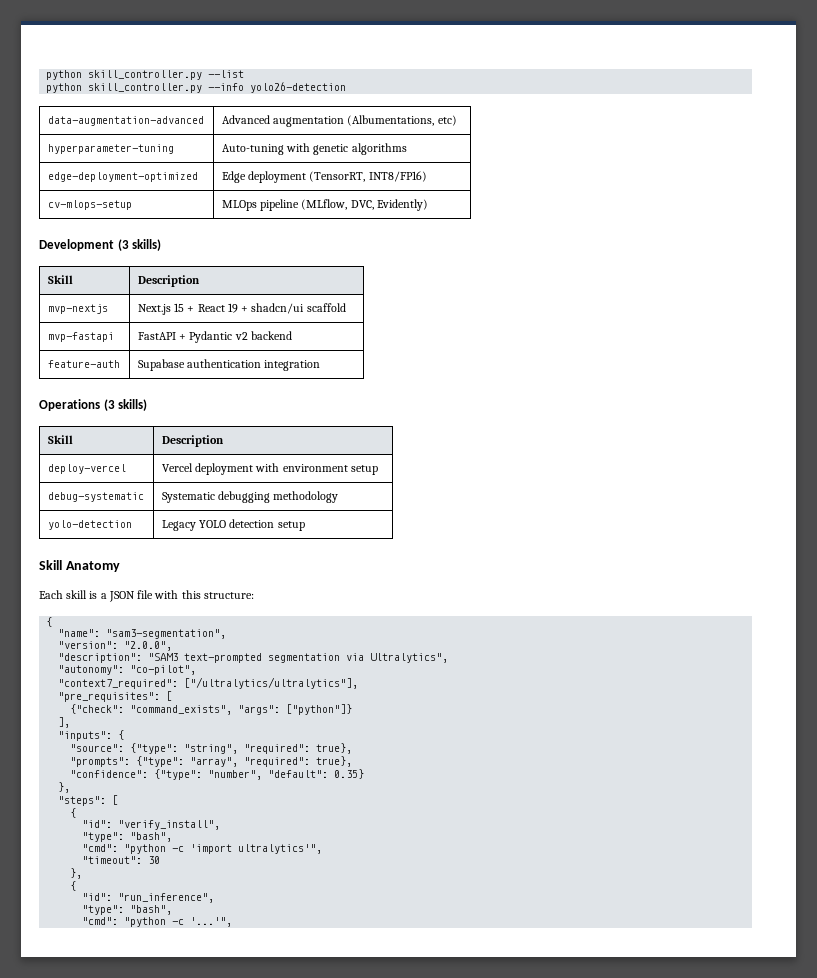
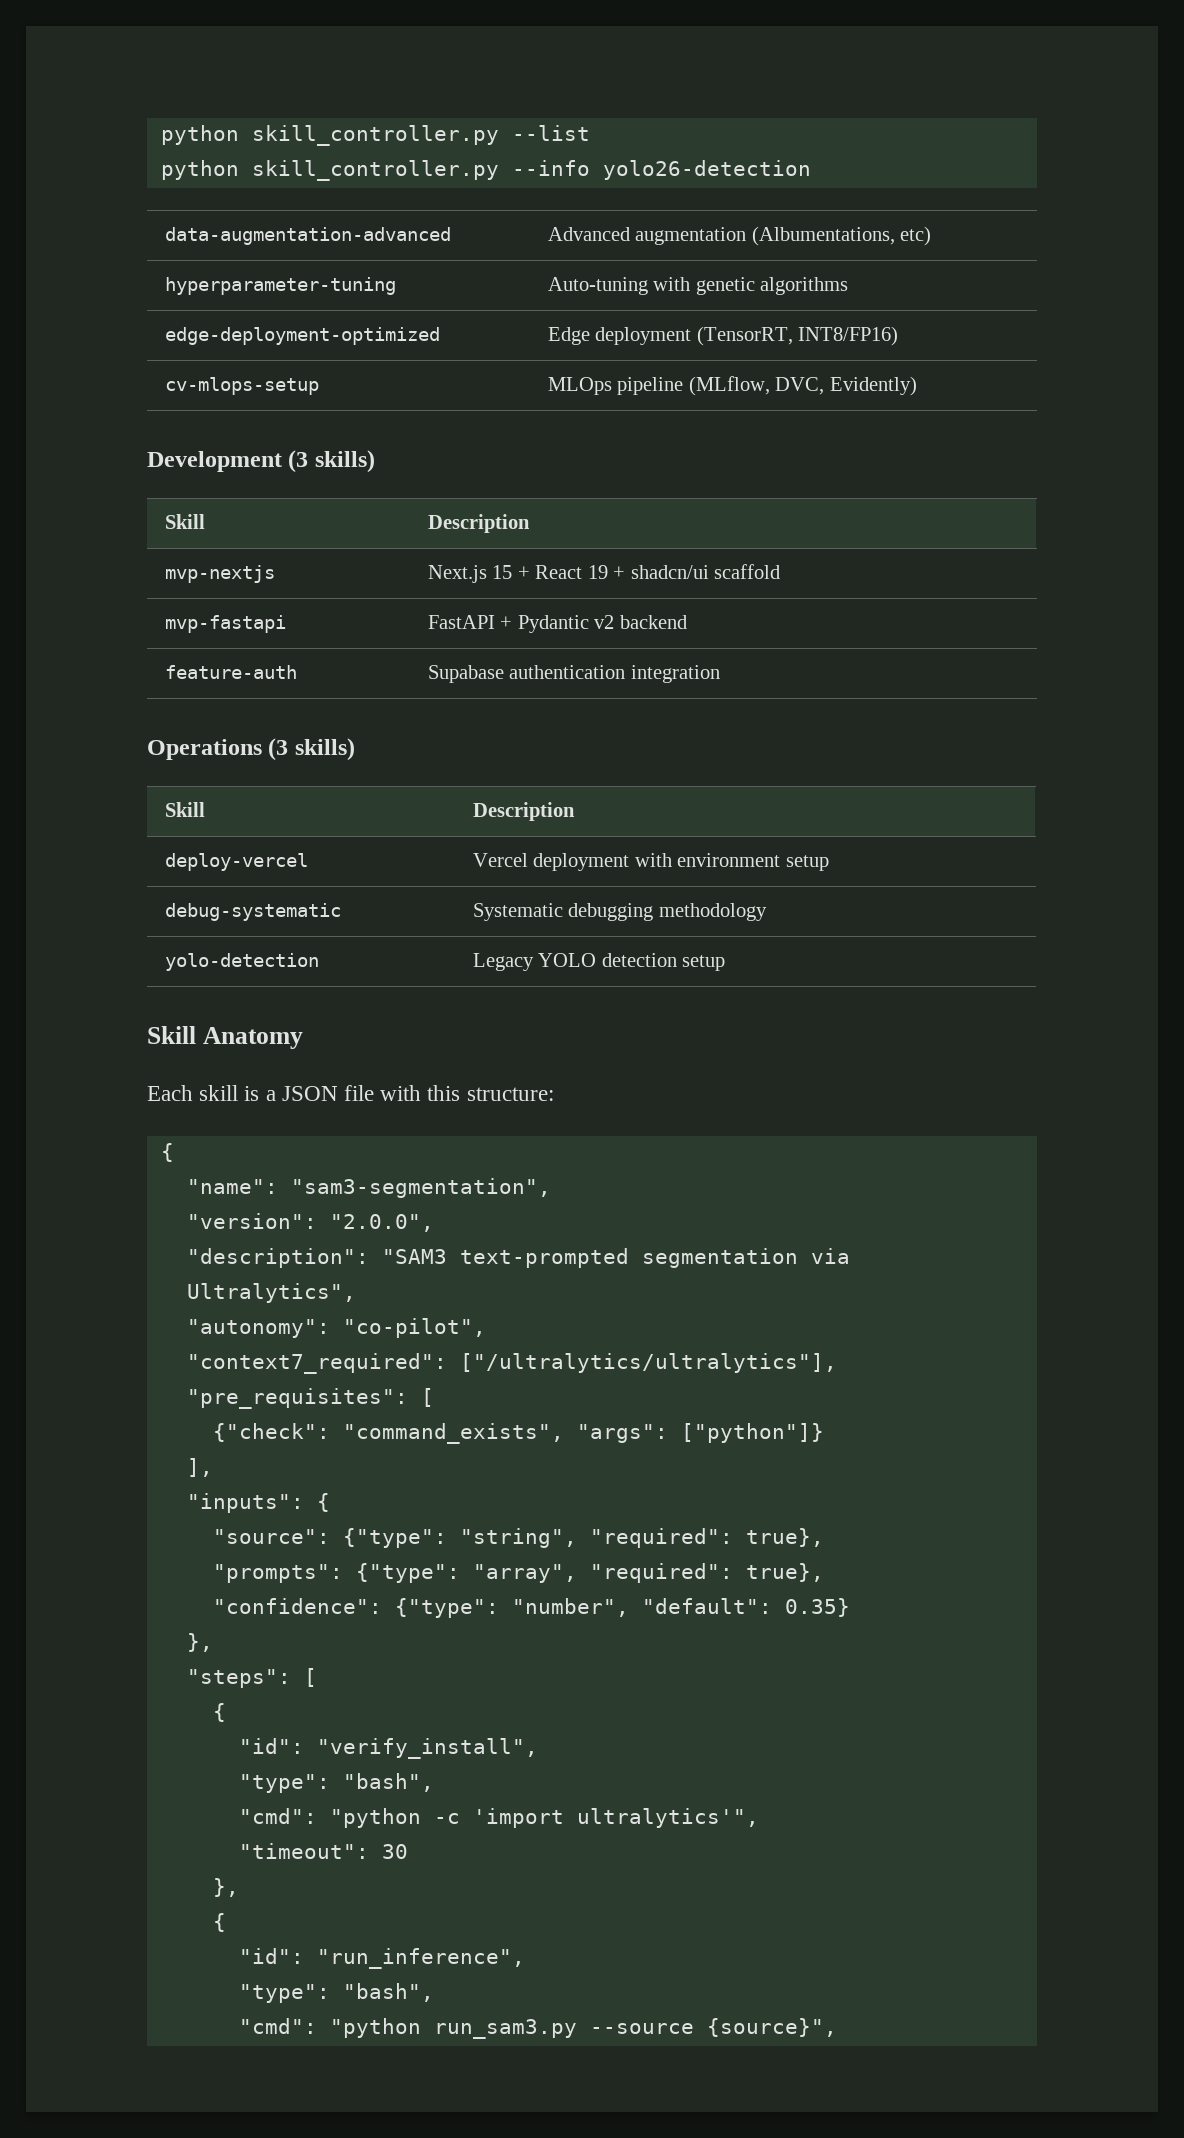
- "cmd": "python -c '...'",
+ "cmd": "python run_sam3.py --source {source}",

